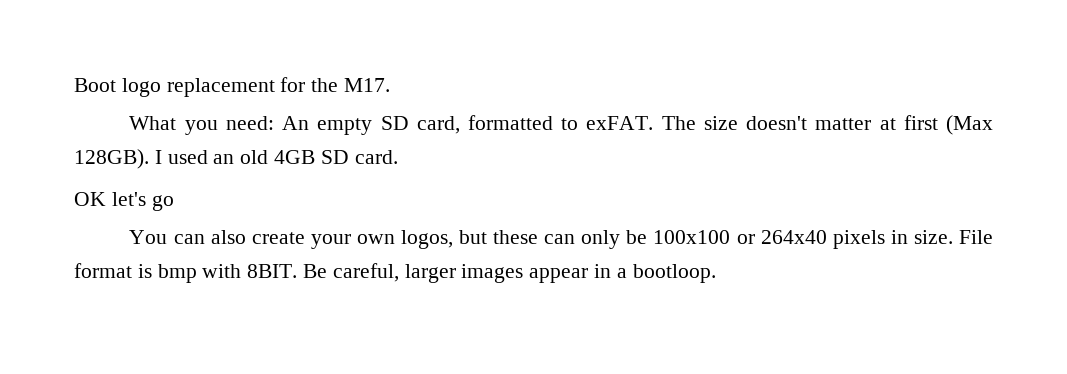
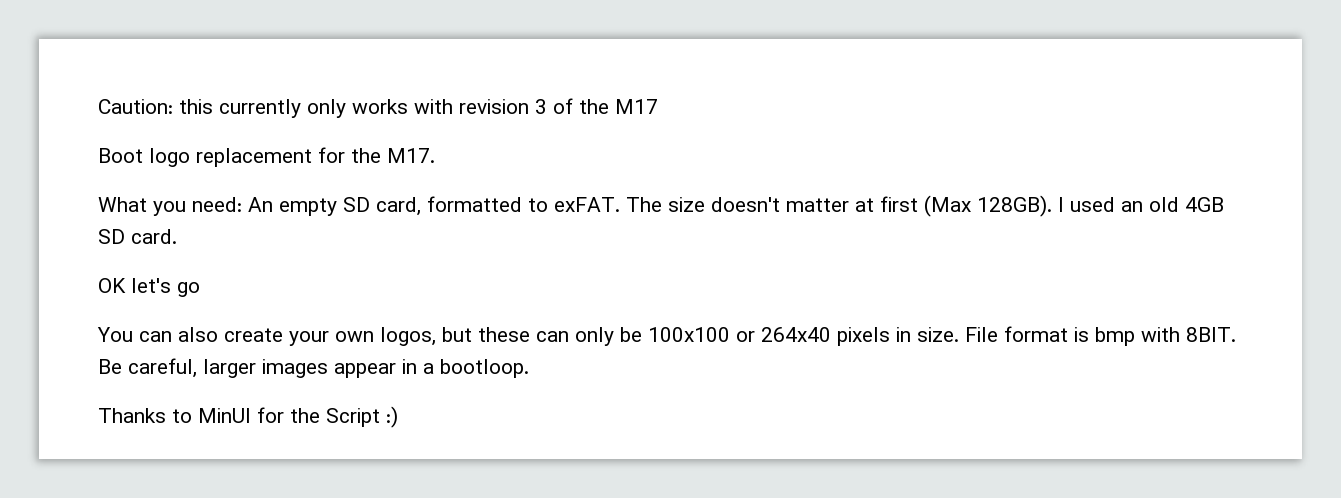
+ Caution: this currently only works with revision 3 of the M17
+ Thanks to MinUI for the Script :)

